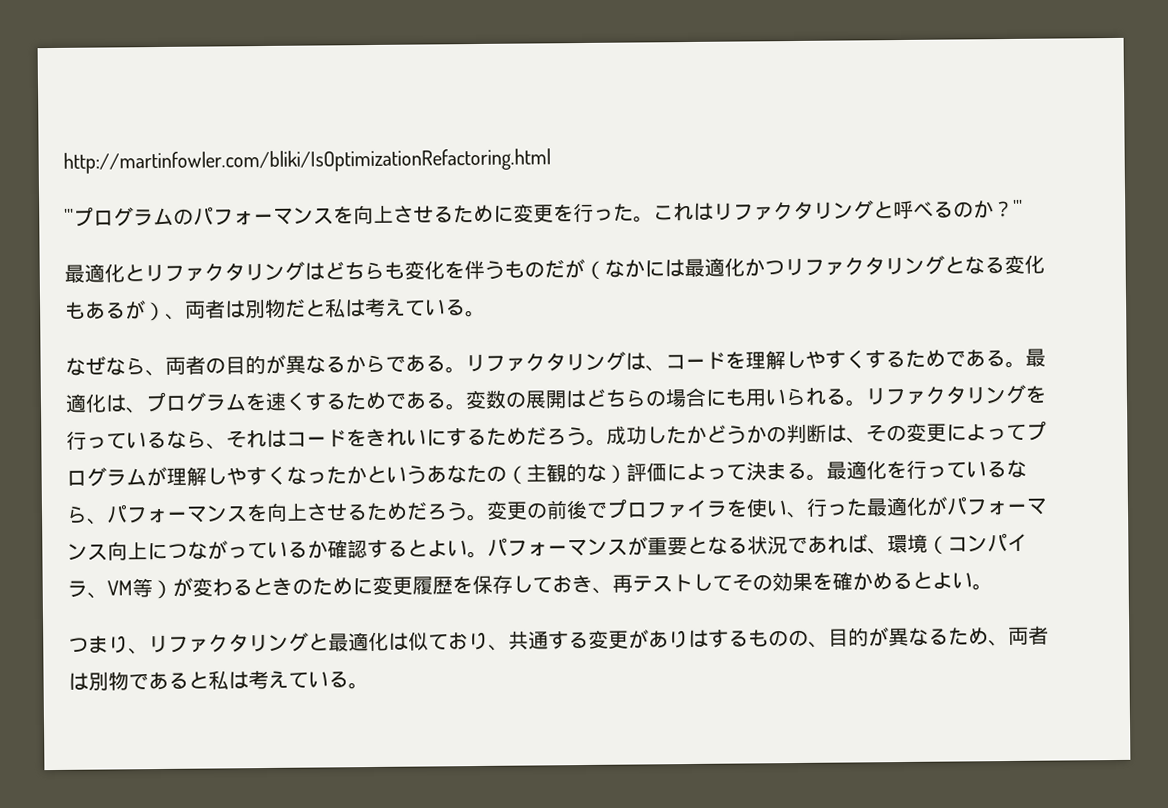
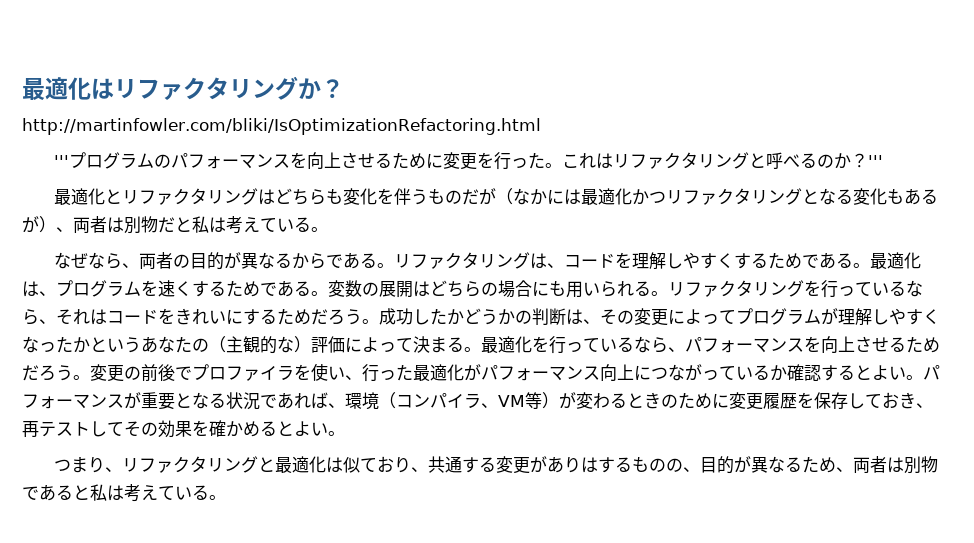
+ 最適化はリファクタリングか？

